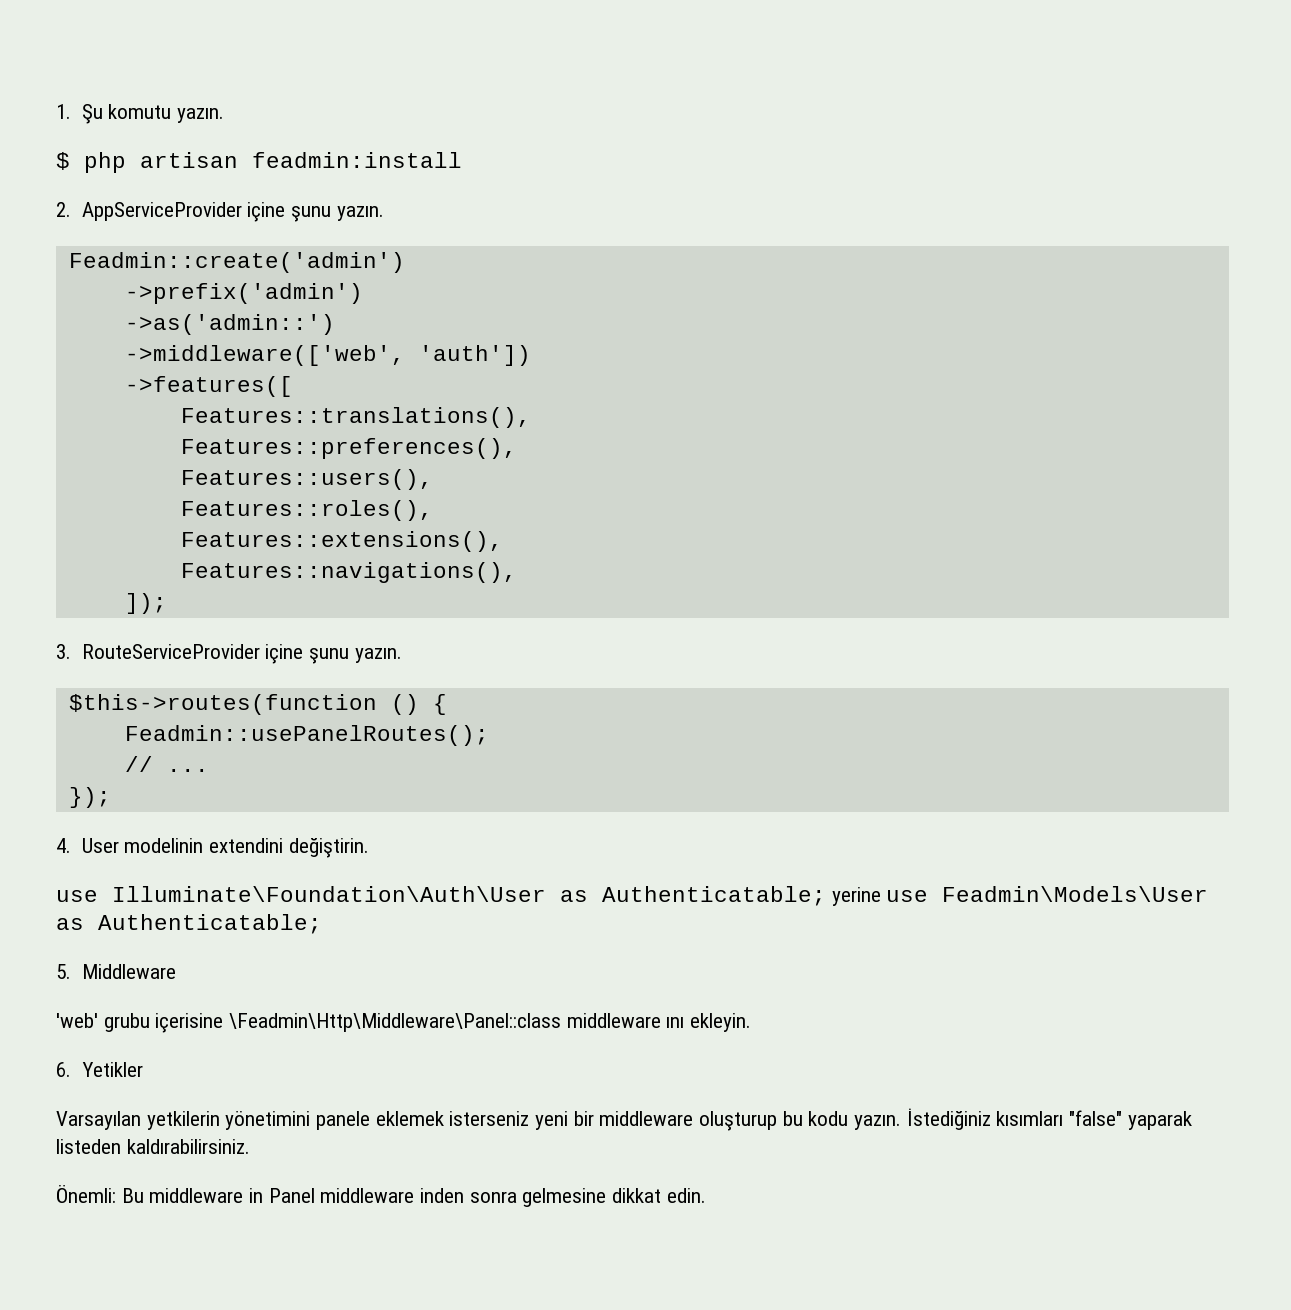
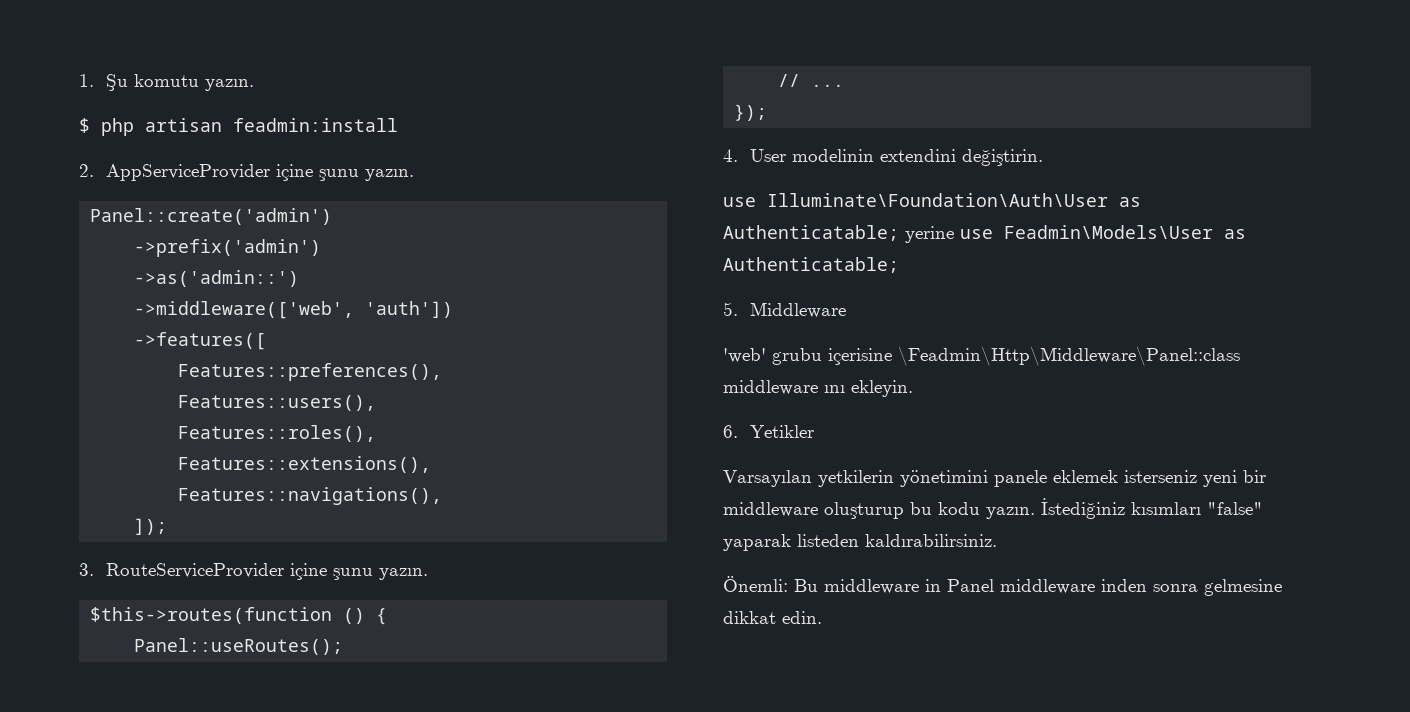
- Feadmin::create('admin')
+ Panel::create('admin')
- Features::translations(),
- Feadmin::usePanelRoutes();
+ Panel::useRoutes();

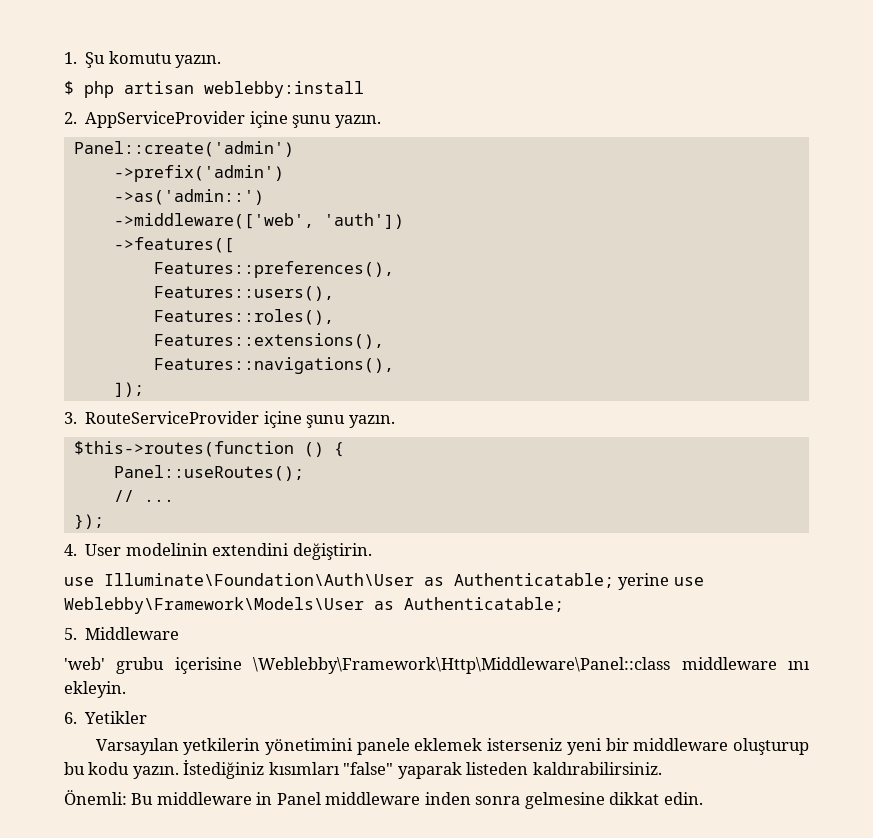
- $ php artisan feadmin:install
+ $ php artisan weblebby:install
- use Illuminate\Foundation\Auth\User as Authenticatable; yerine use Feadmin\Models\User as Authenticatable;
+ use Illuminate\Foundation\Auth\User as Authenticatable; yerine use Weblebby\Framework\Models\User as Authenticatable;
- 'web' grubu içerisine \Feadmin\Http\Middleware\Panel::class middleware ını ekleyin.
+ 'web' grubu içerisine \Weblebby\Framework\Http\Middleware\Panel::class middleware ını ekleyin.

